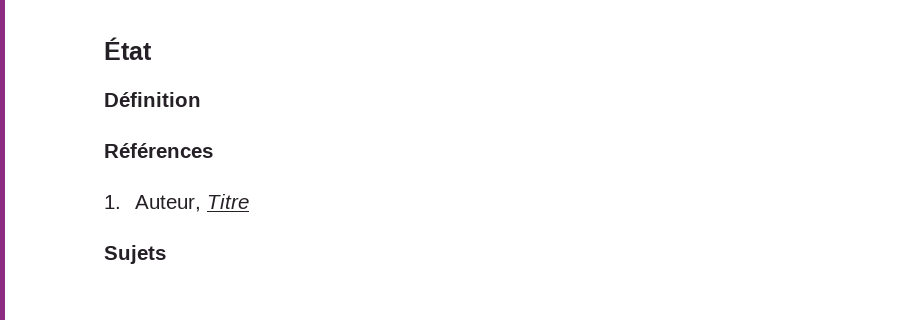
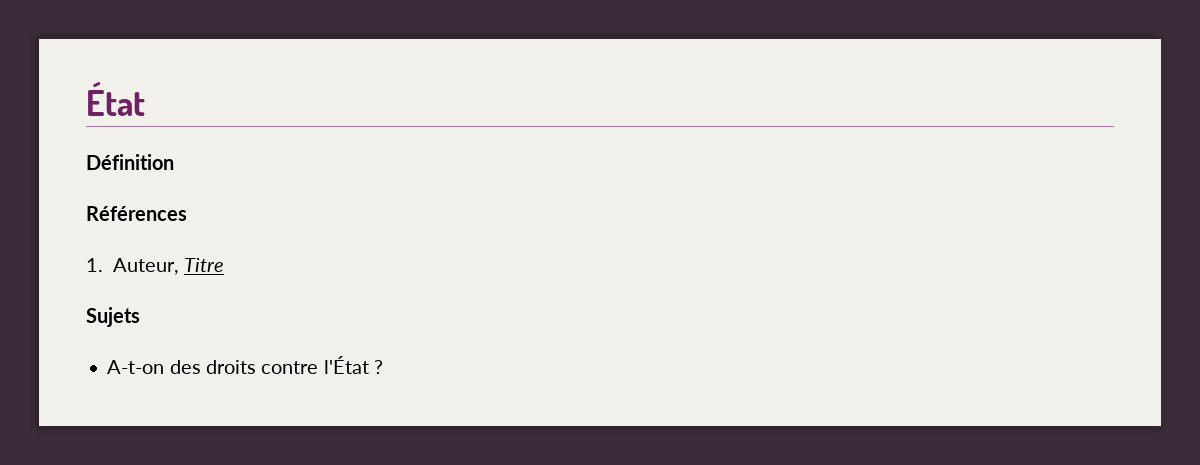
+ A-t-on des droits contre l'État ?

